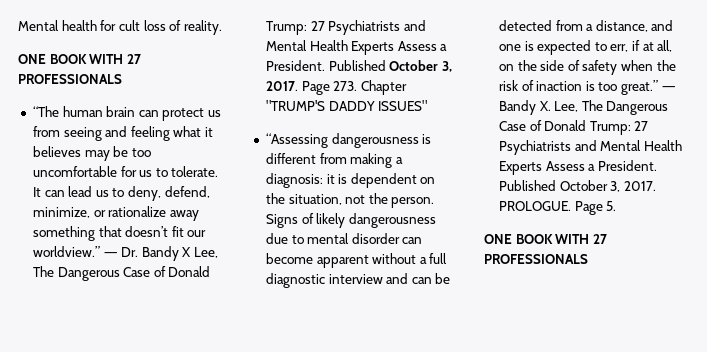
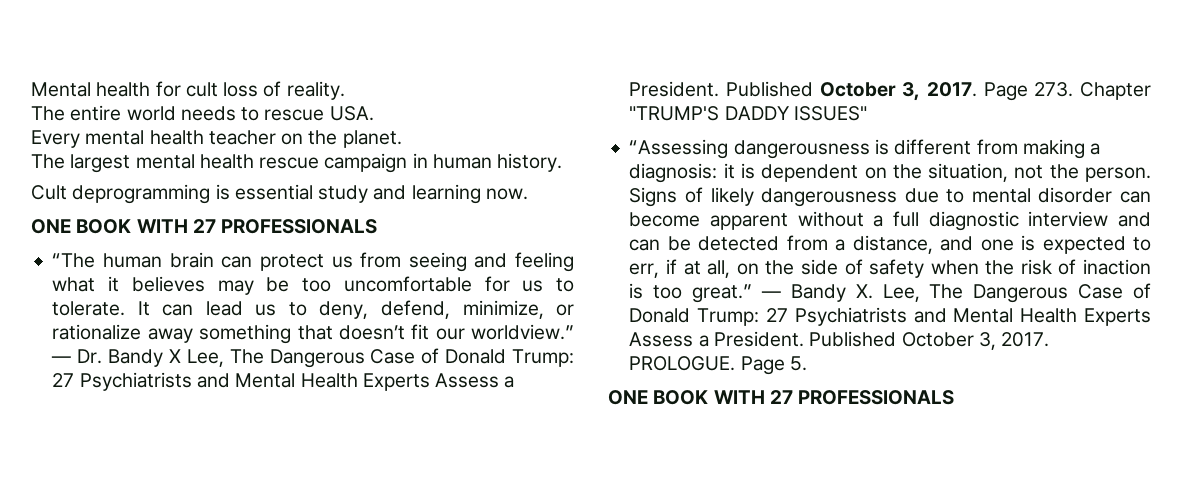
+ The entire world needs to rescue USA.
+ Every mental health teacher on the planet.
+ The largest mental health rescue campaign in human history.
+ Cult deprogramming is essential study and learning now.

